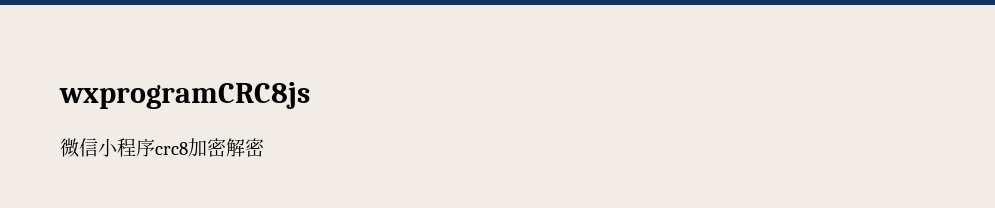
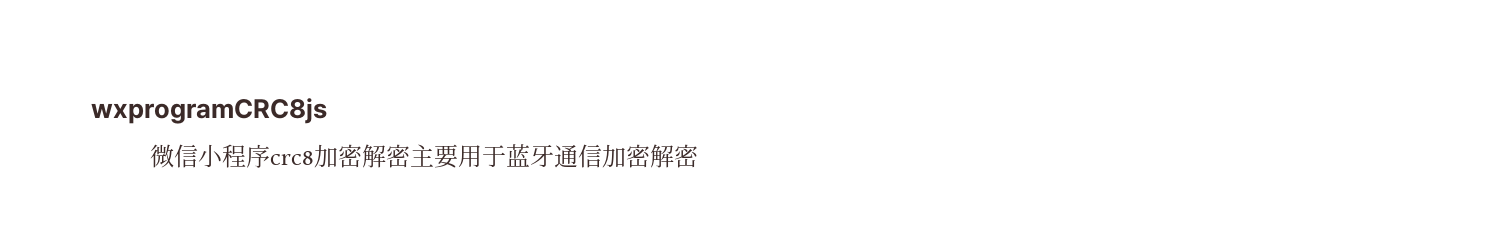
- 微信小程序crc8加密解密
+ 微信小程序crc8加密解密主要用于蓝牙通信加密解密

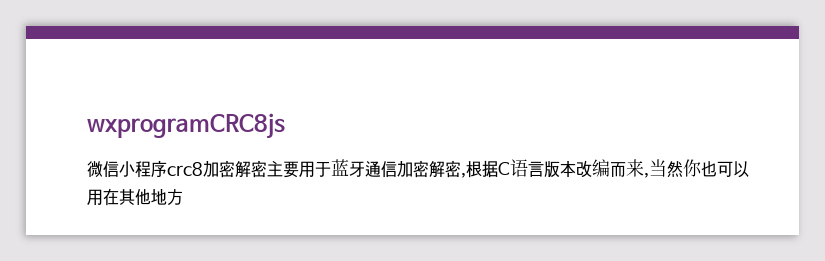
- 微信小程序crc8加密解密主要用于蓝牙通信加密解密
+ 微信小程序crc8加密解密主要用于蓝牙通信加密解密,根据C语言版本改编而来,当然你也可以用在其他地方

